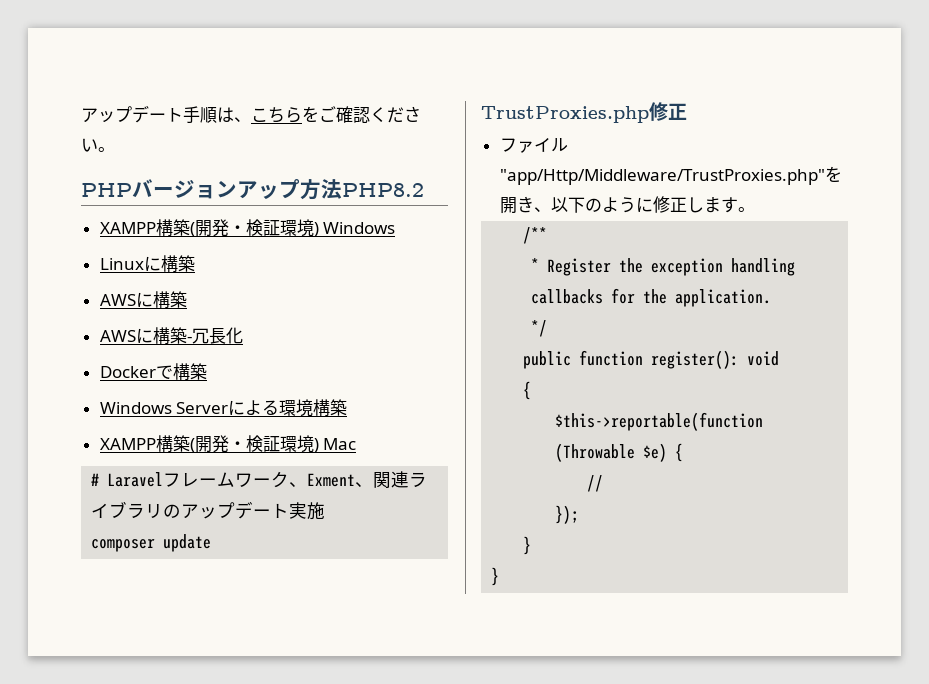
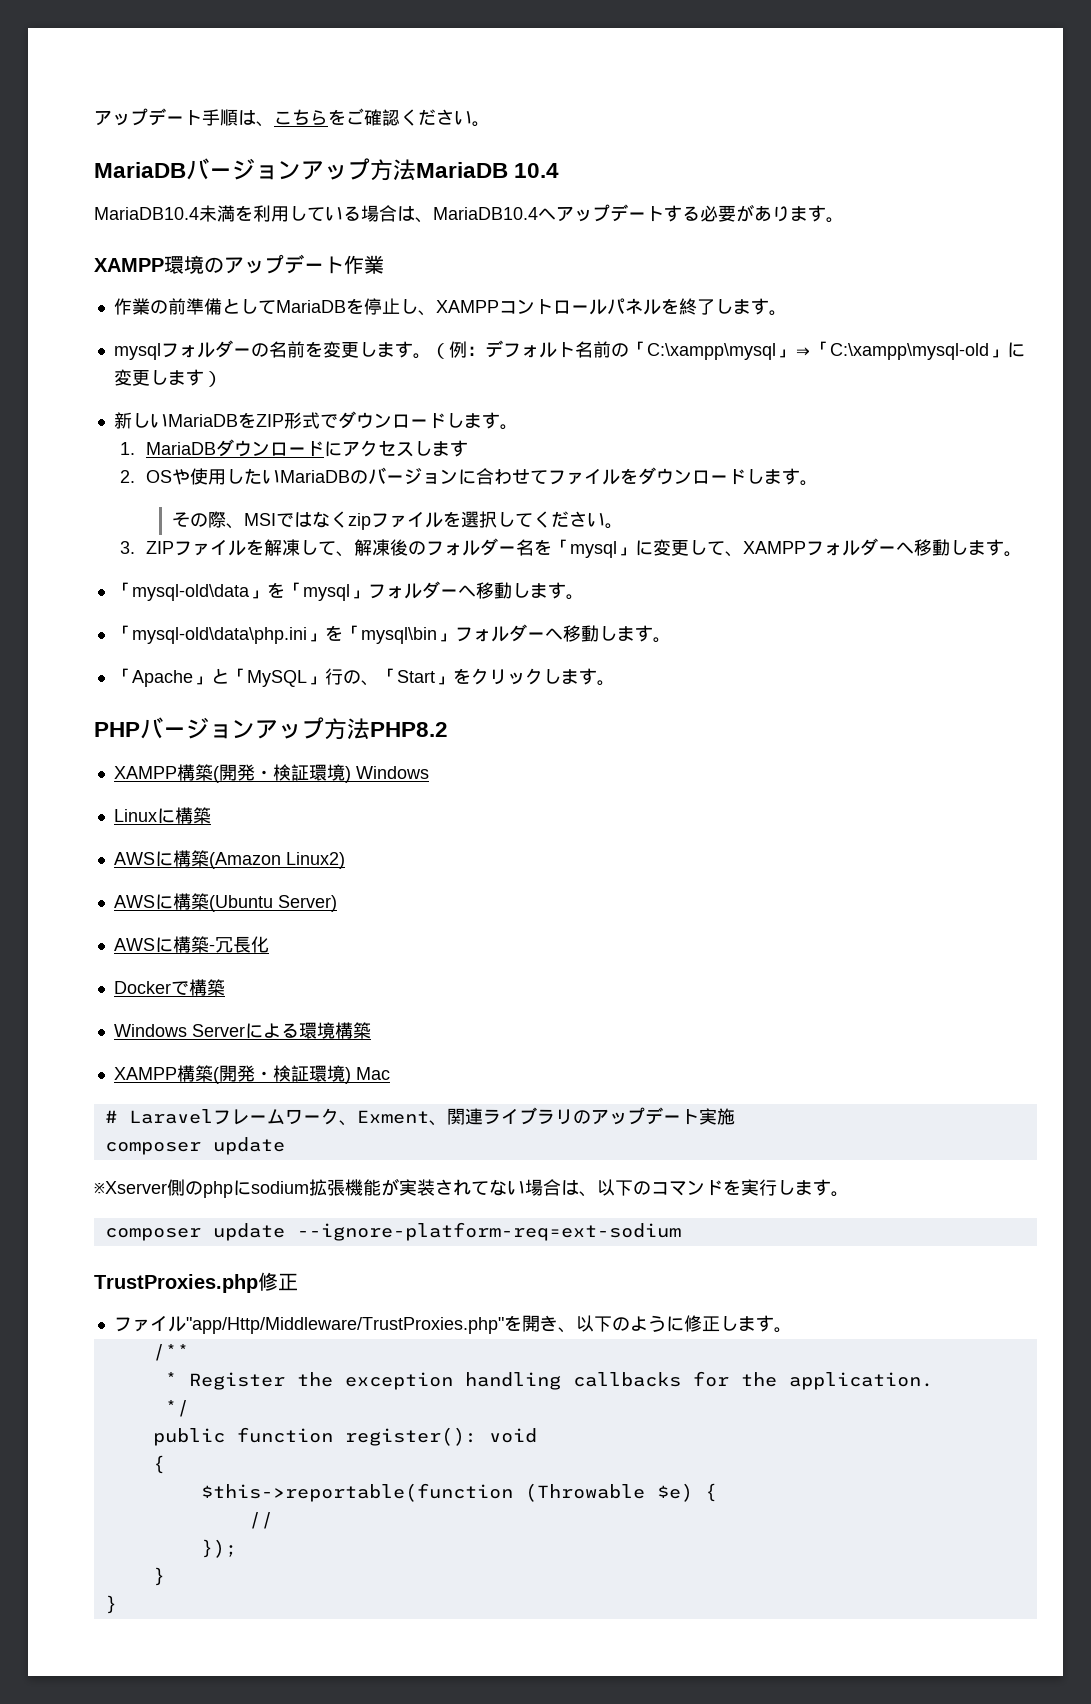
+ MariaDBバージョンアップ方法MariaDB 10.4
+ MariaDB10.4未満を利用している場合は、MariaDB10.4へアップデートする必要があります。
+ XAMPP環境のアップデート作業
+ 作業の前準備としてMariaDBを停止し、XAMPPコントロールパネルを終了します。
+ mysqlフォルダーの名前を変更します。（例：デフォルト名前の「C:\xampp\mysql」⇒「C:\xampp\mysql-old」に変更します）
+ 新しいMariaDBをZIP形式でダウンロードします。
+ 1. MariaDBダウンロードにアクセスします
+ 2. OSや使用したいMariaDBのバージョンに合わせてファイルをダウンロードします。
+ その際、MSIではなくzipファイルを選択してください。
+ 3. ZIPファイルを解凍して、解凍後のフォルダー名を「mysql」に変更して、XAMPPフォルダーへ移動します。
+ 「mysql-old\data」を「mysql」フォルダーへ移動します。
+ 「mysql-old\data\php.ini」を「mysql\bin」フォルダーへ移動します。
+ 「Apache」と「MySQL」行の、「Start」をクリックします。
  Linuxに構築
- AWSに構築
+ AWSに構築(Amazon Linux2)
+ AWSに構築(Ubuntu Server)
+ ※Xserver側のphpにsodium拡張機能が実装されてない場合は、以下のコマンドを実行します。
+ composer update --ignore-platform-req=ext-sodium

